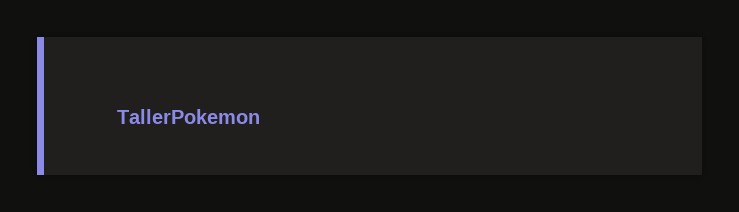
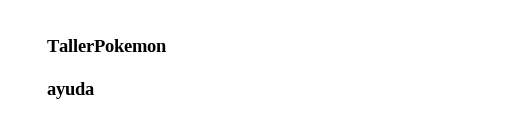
+ ayuda

